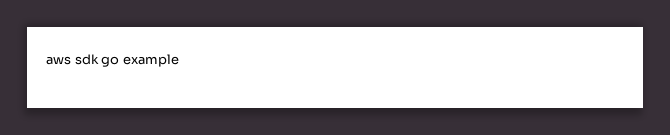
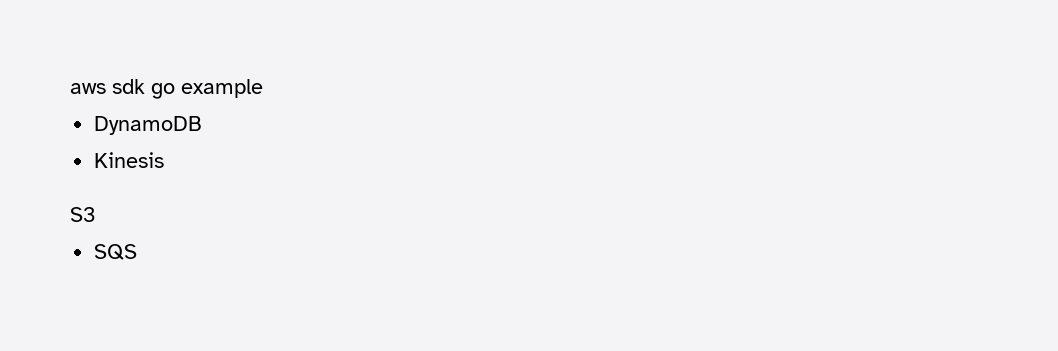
+ DynamoDB
+ Kinesis
+ S3
+ SQS

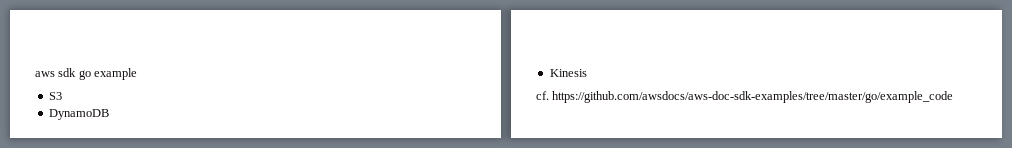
+ S3
- S3
- SQS
+ cf. https://github.com/awsdocs/aws-doc-sdk-examples/tree/master/go/example_code

